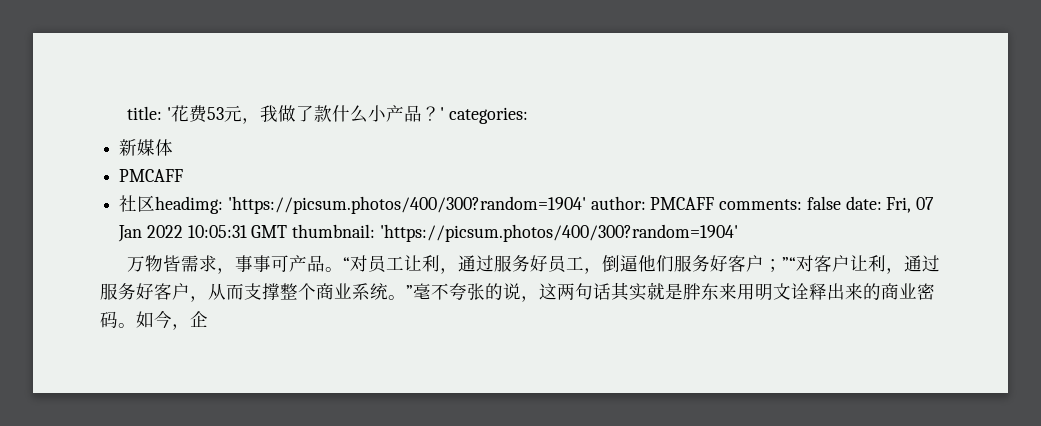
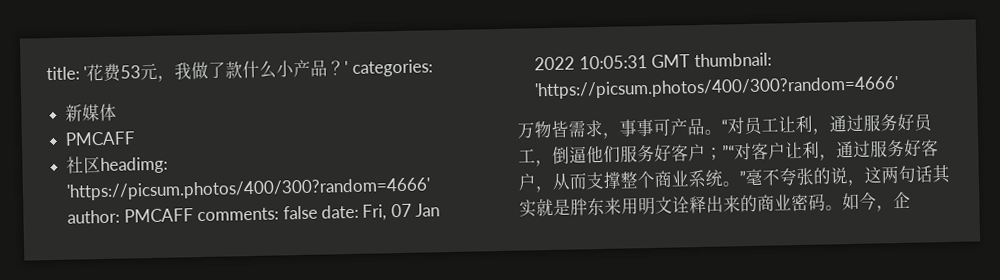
- 社区headimg: 'https://picsum.photos/400/300?random=1904' author: PMCAFF comments: false date: Fri, 07 Jan 2022 10:05:31 GMT thumbnail: 'https://picsum.photos/400/300?random=1904'
+ 社区headimg: 'https://picsum.photos/400/300?random=4666' author: PMCAFF comments: false date: Fri, 07 Jan 2022 10:05:31 GMT thumbnail: 'https://picsum.photos/400/300?random=4666'

